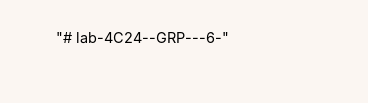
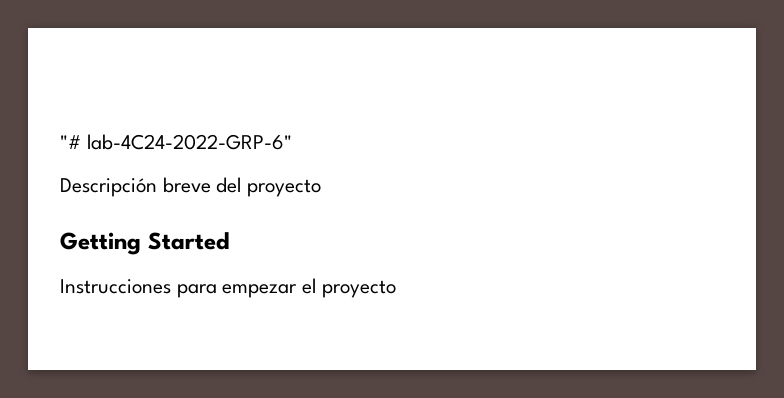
- "# lab-4C24--GRP---6-"
+ "# lab-4C24-2022-GRP-6"
+ Descripción breve del proyecto
+ Getting Started
+ Instrucciones para empezar el proyecto

